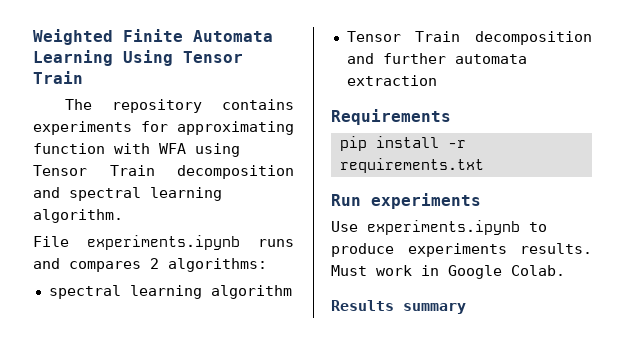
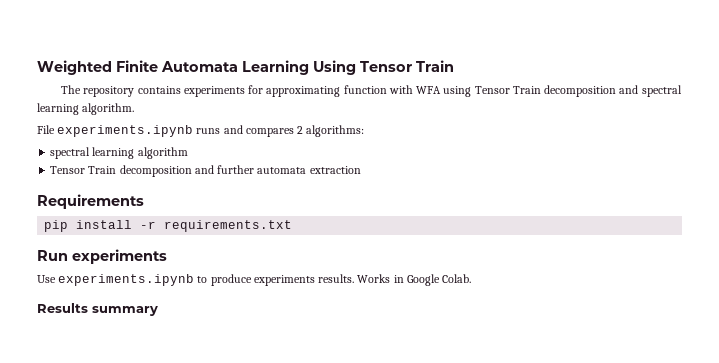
- Must work in Google Colab.
+ Works in Google Colab.

